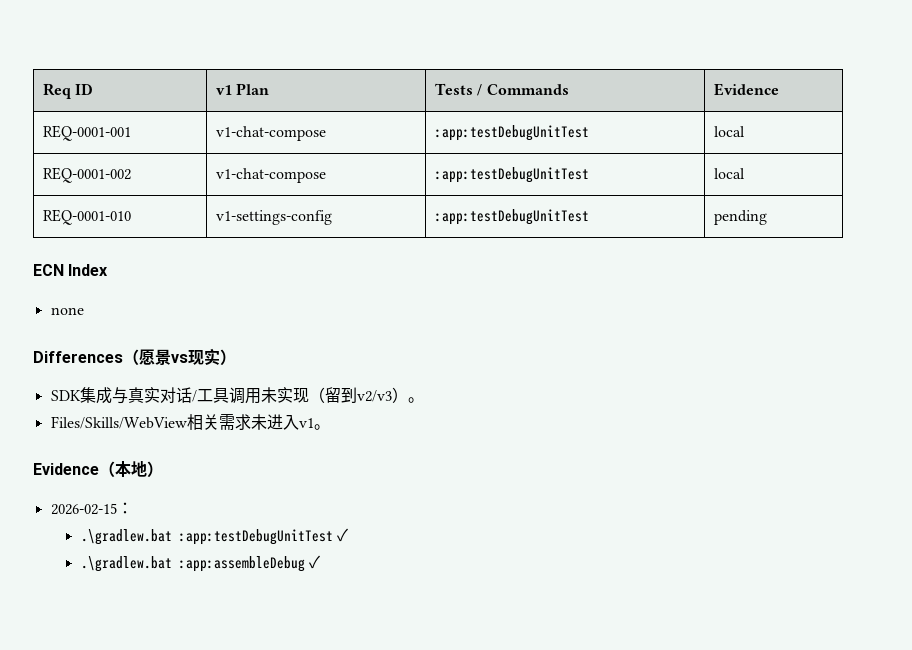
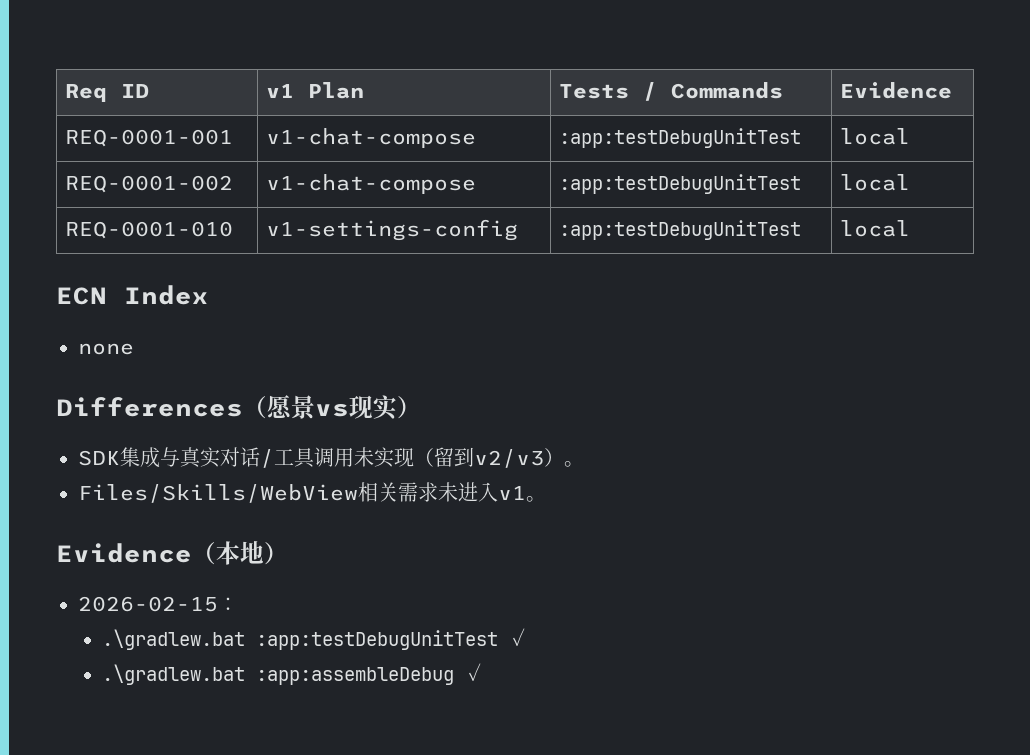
- REQ-0001-010 | v1-settings-config | :app:testDebugUnitTest | pending
+ REQ-0001-010 | v1-settings-config | :app:testDebugUnitTest | local

